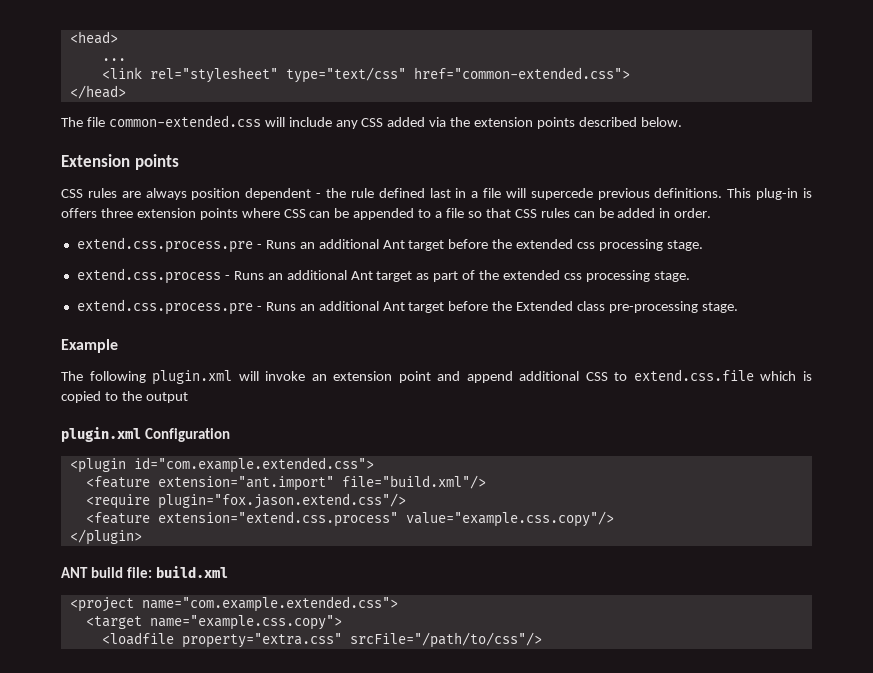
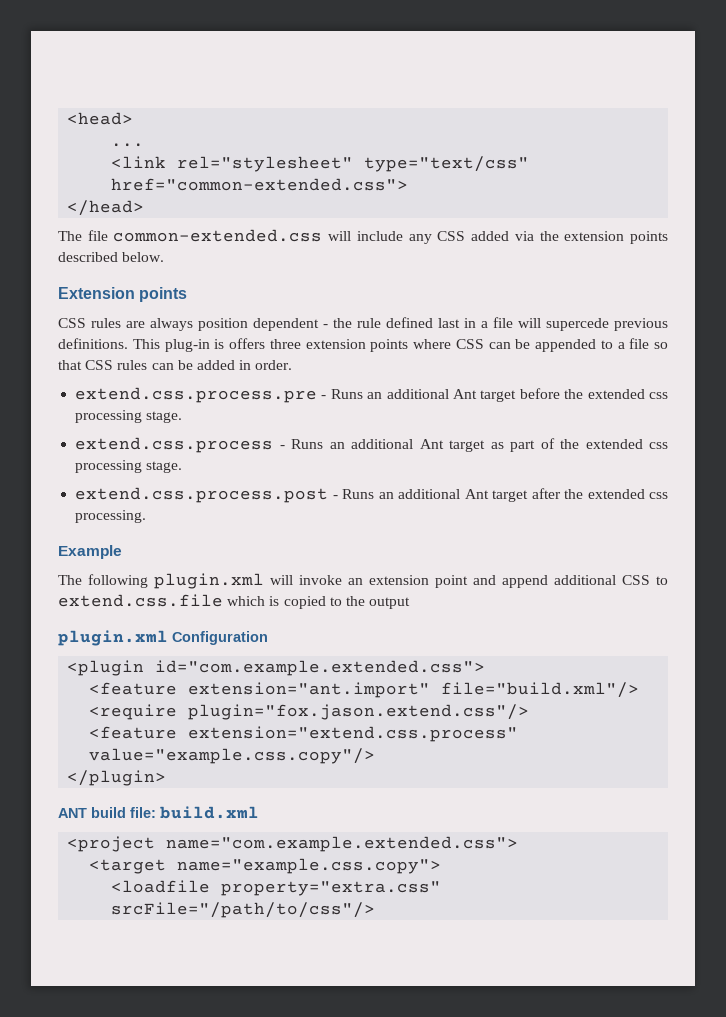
- extend.css.process.pre - Runs an additional Ant target before the Extended class pre-processing stage.
+ extend.css.process.post - Runs an additional Ant target after the extended css processing.

